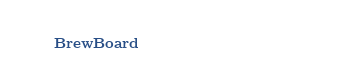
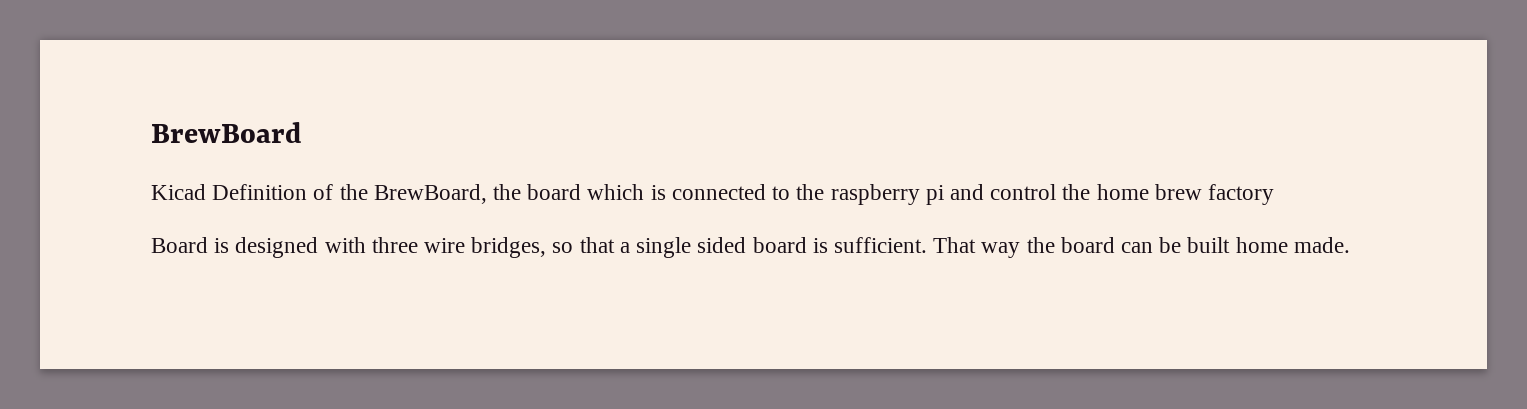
+ Kicad Definition of the BrewBoard, the board which is connected to the raspberry pi and control the home brew factory
+ Board is designed with three wire bridges, so that a single sided board is sufficient. That way the board can be built home made.

